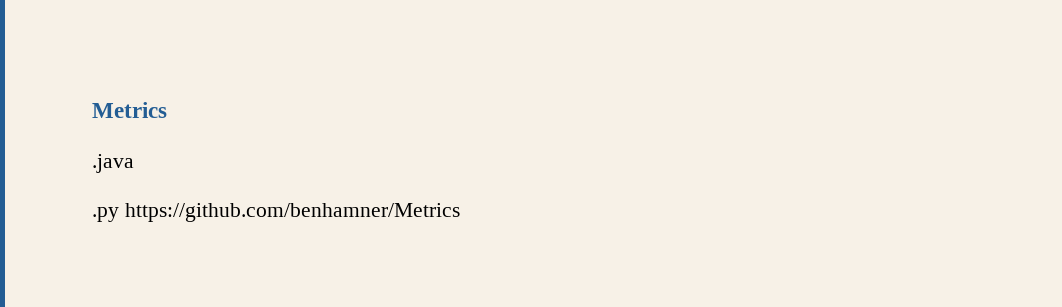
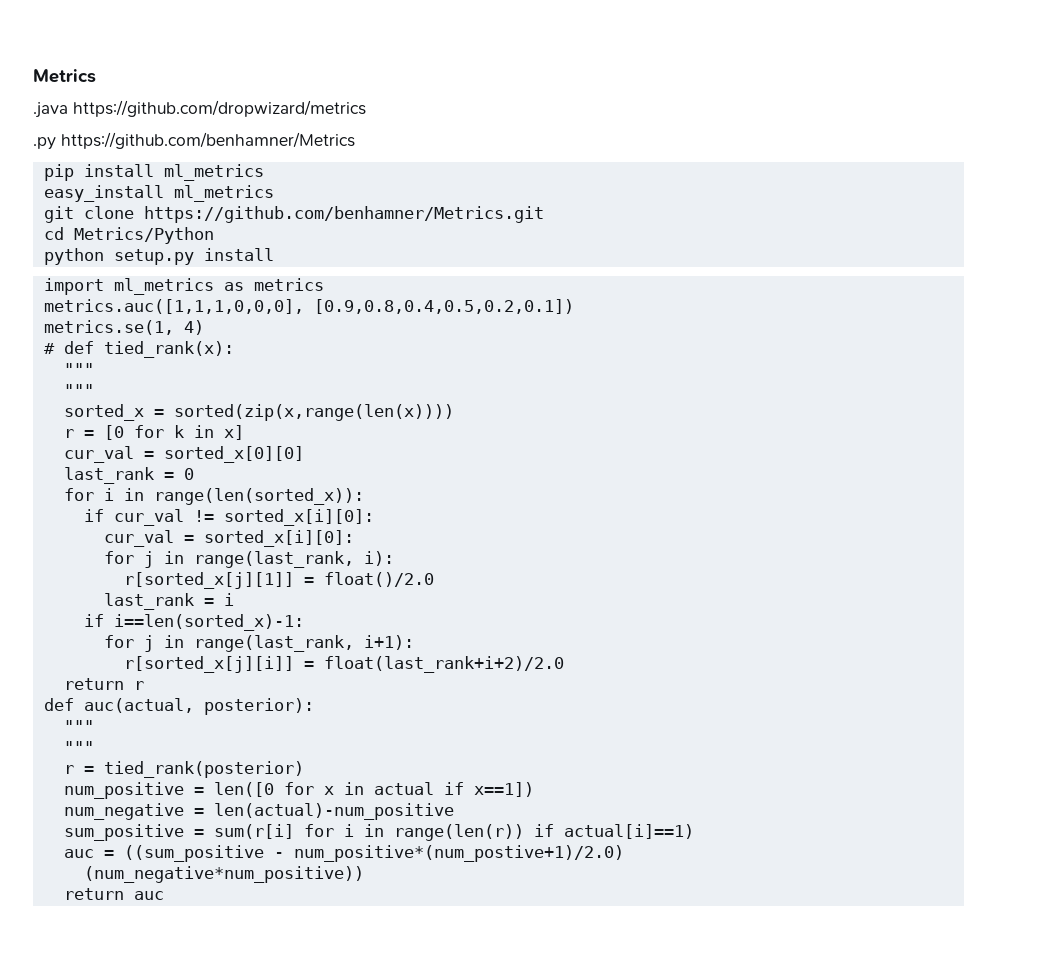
- .java
+ .java https://github.com/dropwizard/metrics
+ pip install ml_metrics
+ easy_install ml_metrics
+ git clone https://github.com/benhamner/Metrics.git
+ cd Metrics/Python
+ python setup.py install
+ import ml_metrics as metrics
+ metrics.auc([1,1,1,0,0,0], [0.9,0.8,0.4,0.5,0.2,0.1])
+ metrics.se(1, 4)
+ # def tied_rank(x):
+ """
+ """
+ sorted_x = sorted(zip(x,range(len(x))))
+ r = [0 for k in x]
+ cur_val = sorted_x[0][0]
+ last_rank = 0
+ for i in range(len(sorted_x)):
+ if cur_val != sorted_x[i][0]:
+ cur_val = sorted_x[i][0]:
+ for j in range(last_rank, i):
+ r[sorted_x[j][1]] = float()/2.0
+ last_rank = i
+ if i==len(sorted_x)-1:
+ for j in range(last_rank, i+1):
+ r[sorted_x[j][i]] = float(last_rank+i+2)/2.0
+ return r
+ def auc(actual, posterior):
+ """
+ """
+ r = tied_rank(posterior)
+ num_positive = len([0 for x in actual if x==1])
+ num_negative = len(actual)-num_positive
+ sum_positive = sum(r[i] for i in range(len(r)) if actual[i]==1)
+ auc = ((sum_positive - num_positive*(num_postive+1)/2.0)
+ (num_negative*num_positive))
+ return auc

